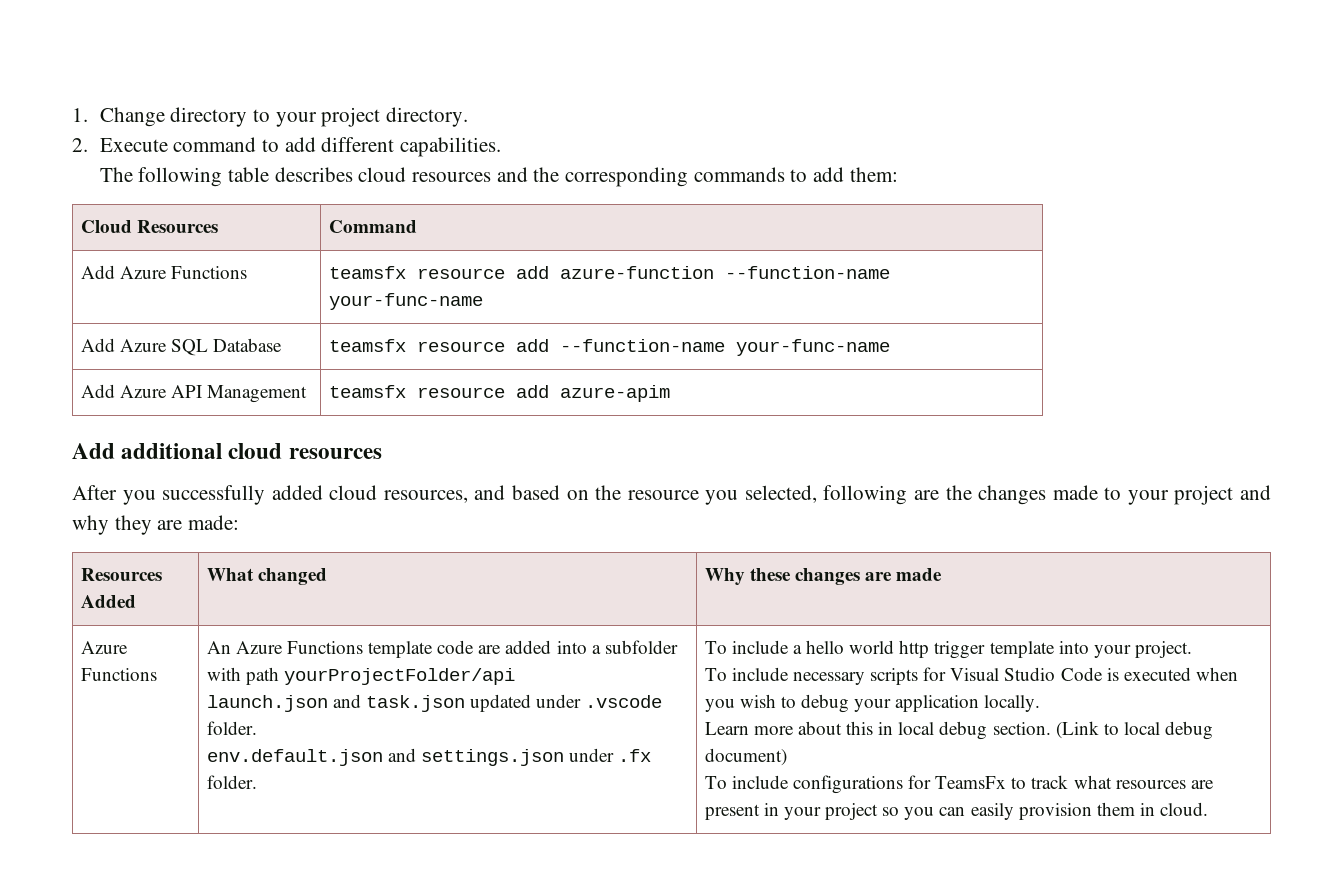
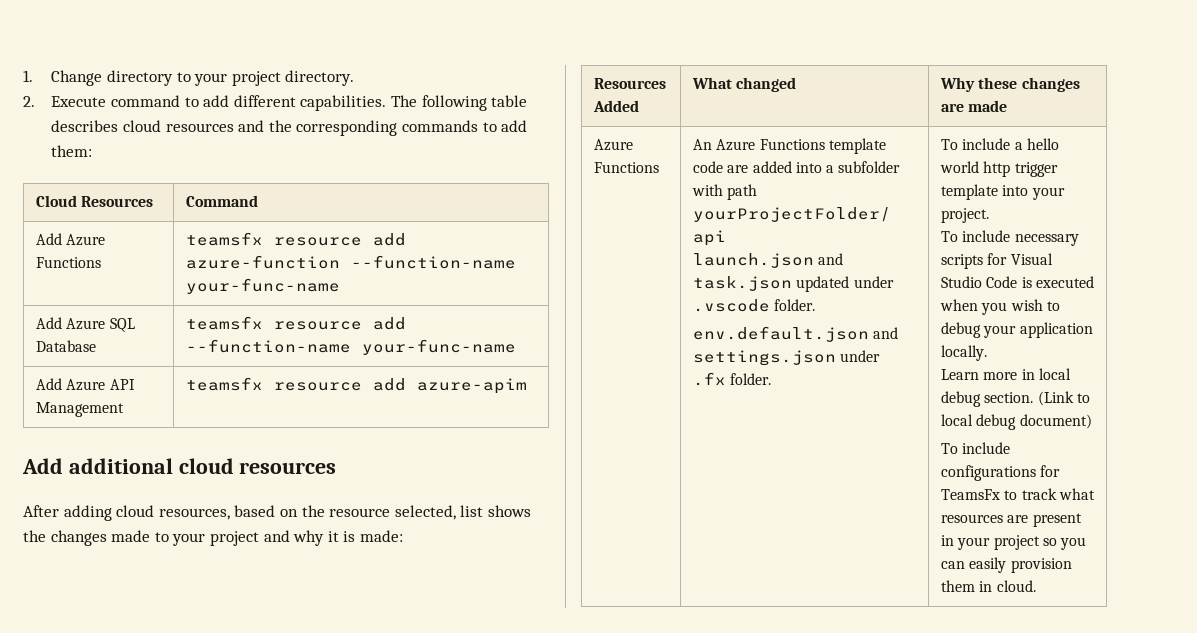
- 2. Execute command to add different capabilities.
- The following table describes cloud resources and the corresponding commands to add them:
+ 2. Execute command to add different capabilities. The following table describes cloud resources and the corresponding commands to add them:
- After you successfully added cloud resources, and based on the resource you selected, following are the changes made to your project and why they are made:
+ After adding cloud resources, based on the resource selected, list shows the changes made to your project and why it is made:
- Learn more about this in local debug section.
+ Learn more in local debug section.

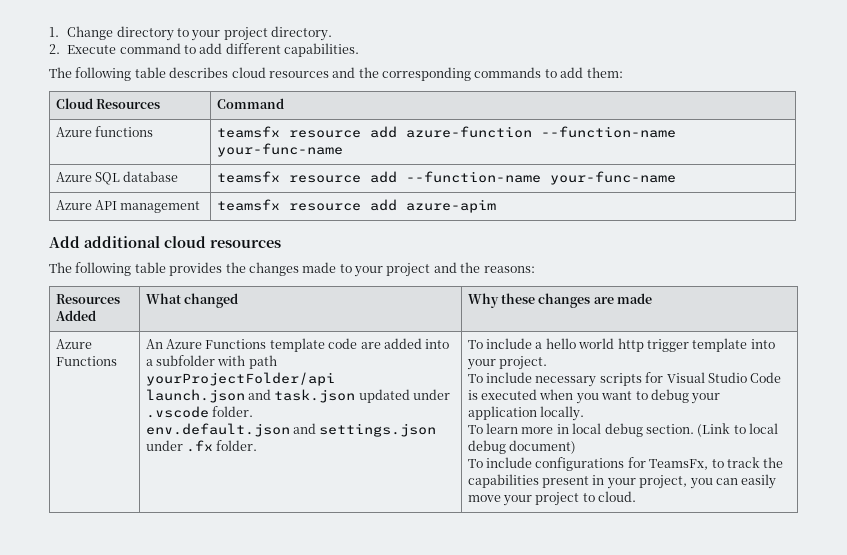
- 2. Execute command to add different capabilities. The following table describes cloud resources and the corresponding commands to add them:
+ 2. Execute command to add different capabilities.
+ The following table describes cloud resources and the corresponding commands to add them:
- Add Azure Functions | teamsfx resource add azure-function --function-name your-func-name
+ Azure functions | teamsfx resource add azure-function --function-name your-func-name
- Add Azure SQL Database | teamsfx resource add --function-name your-func-name
+ Azure SQL database | teamsfx resource add --function-name your-func-name
- Add Azure API Management | teamsfx resource add azure-apim
+ Azure API management | teamsfx resource add azure-apim
- After adding cloud resources, based on the resource selected, list shows the changes made to your project and why it is made:
+ The following table provides the changes made to your project and the reasons:
- To include necessary scripts for Visual Studio Code is executed when you wish to debug your application locally.
+ To include necessary scripts for Visual Studio Code is executed when you want to debug your application locally.
- Learn more in local debug section.
+ To learn more in local debug section.
- To include configurations for TeamsFx to track what resources are present in your project so you can easily provision them in cloud.
+ To include configurations for TeamsFx, to track the capabilities present in your project, you can easily move your project to cloud.

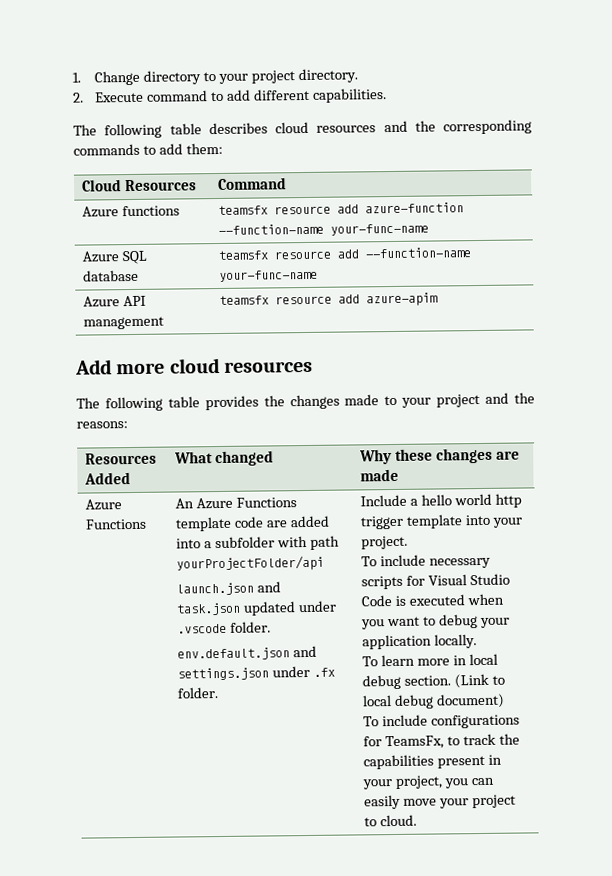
- Add additional cloud resources
+ Add more cloud resources
- To include a hello world http trigger template into your project.
+ Include a hello world http trigger template into your project.

